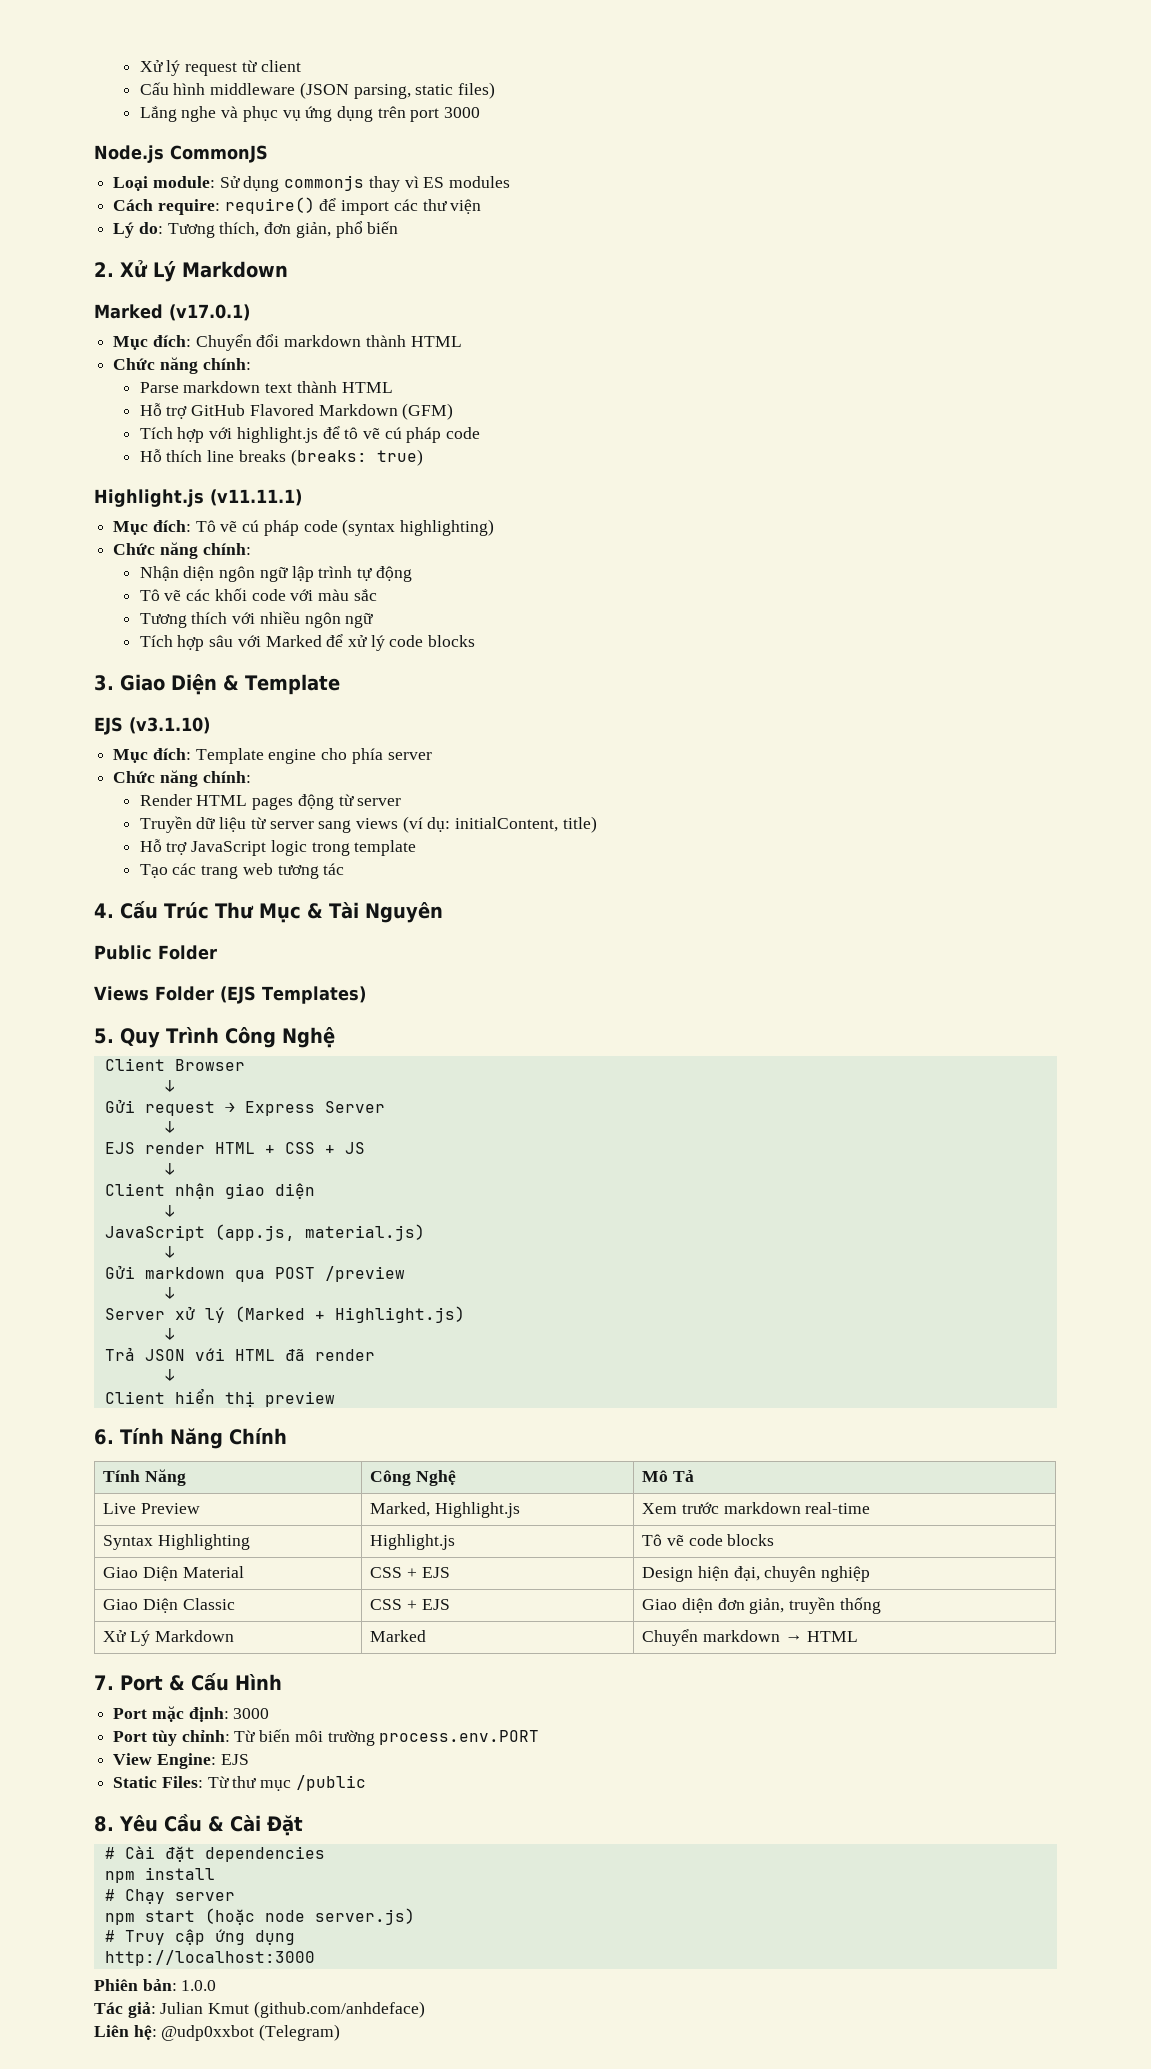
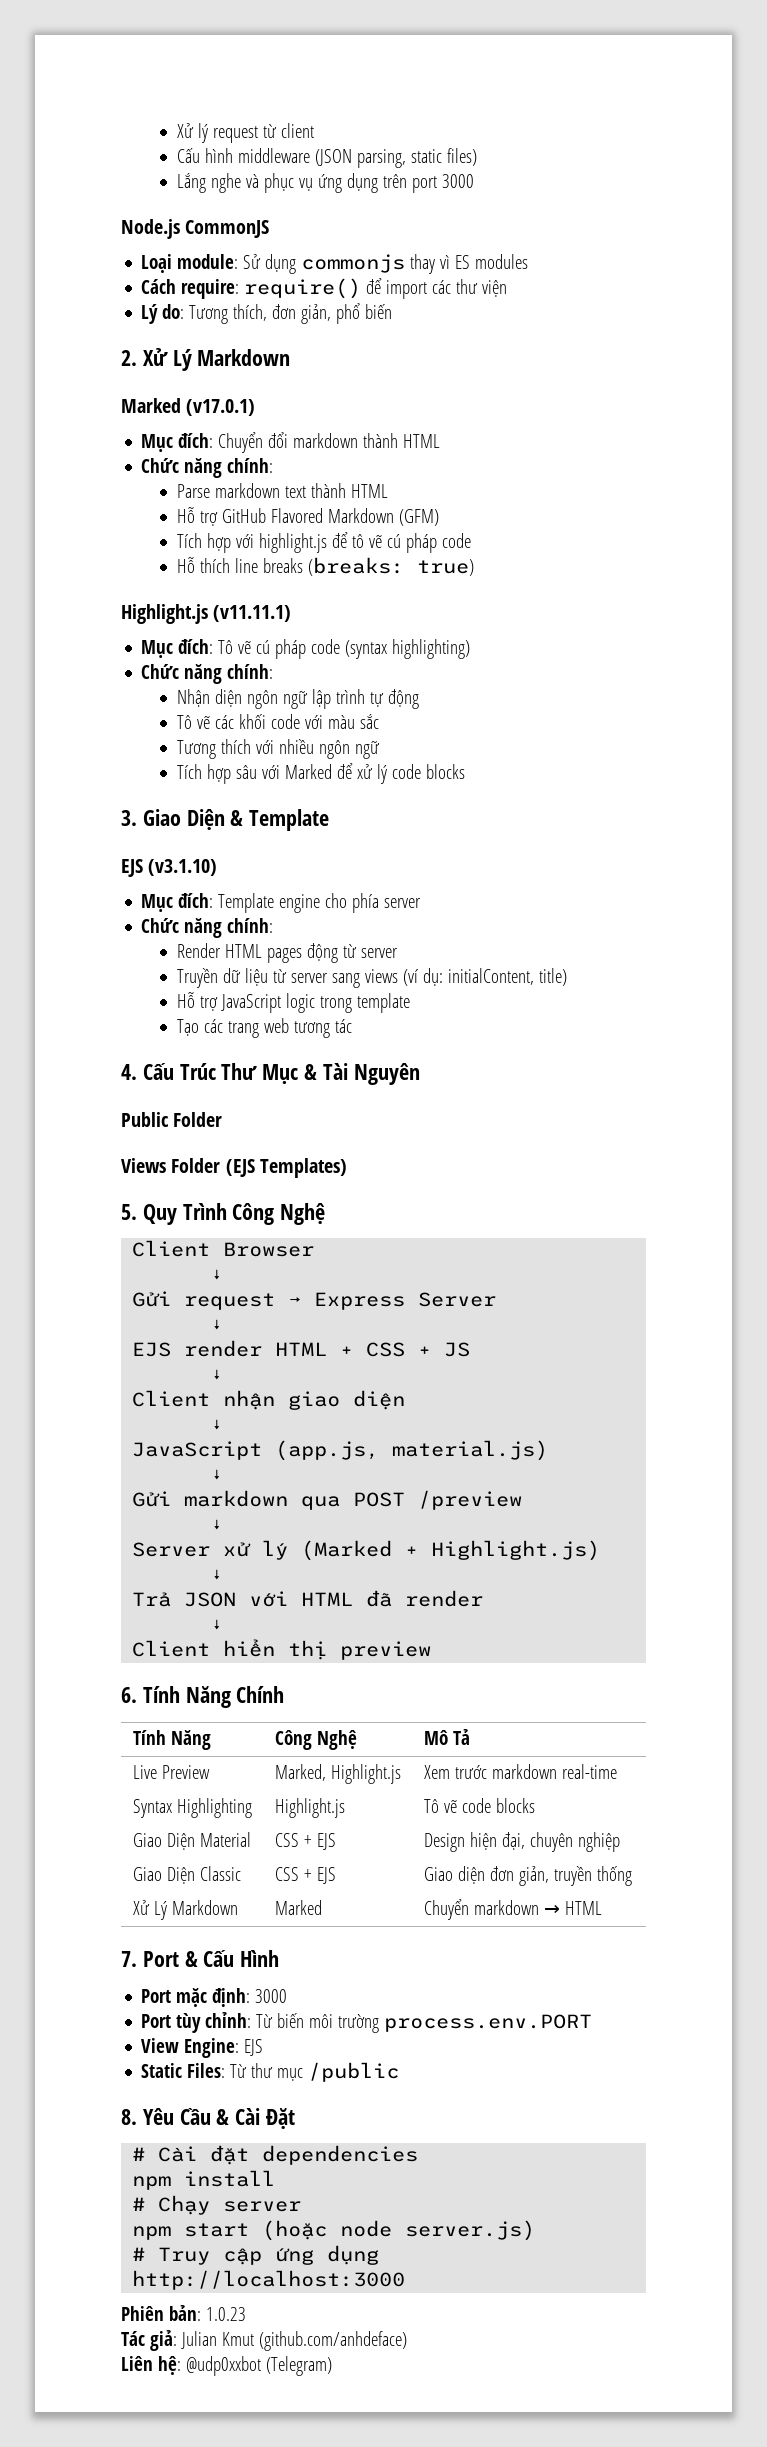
- Phiên bản: 1.0.0
+ Phiên bản: 1.0.23

